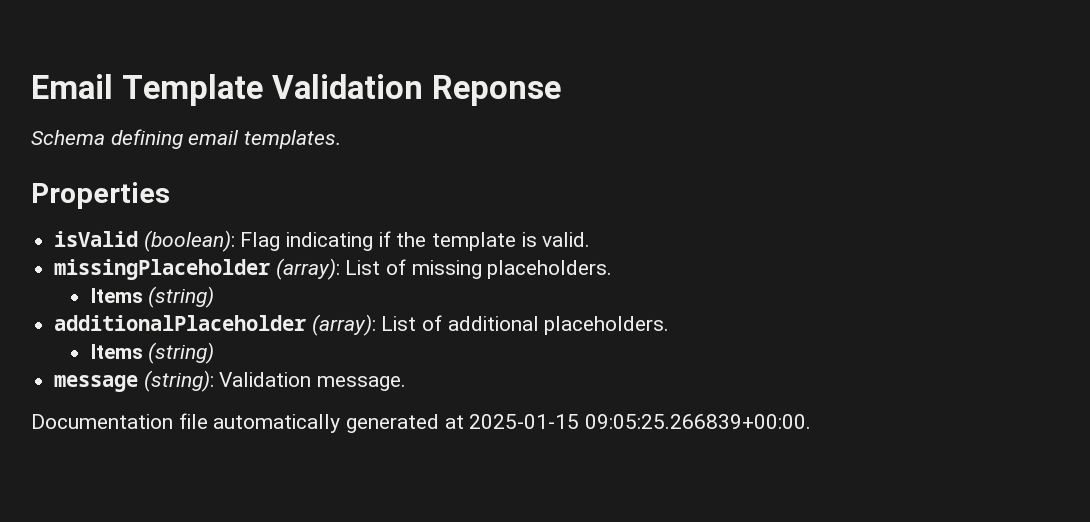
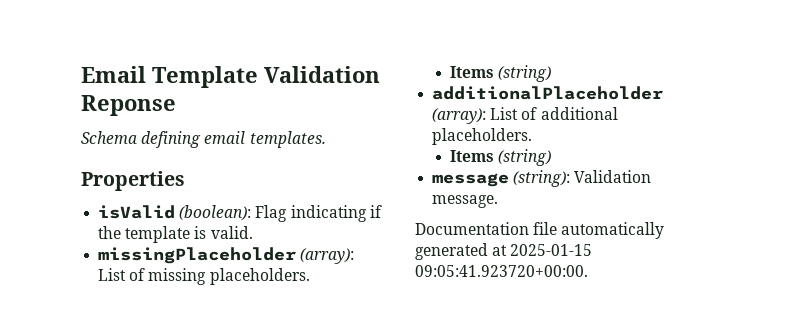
- Documentation file automatically generated at 2025-01-15 09:05:25.266839+00:00.
+ Documentation file automatically generated at 2025-01-15 09:05:41.923720+00:00.

